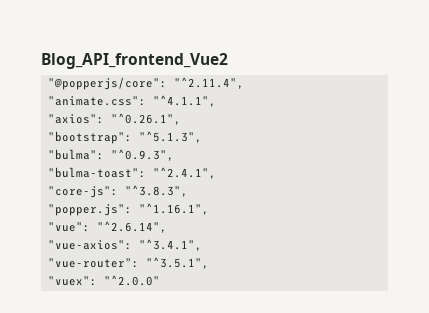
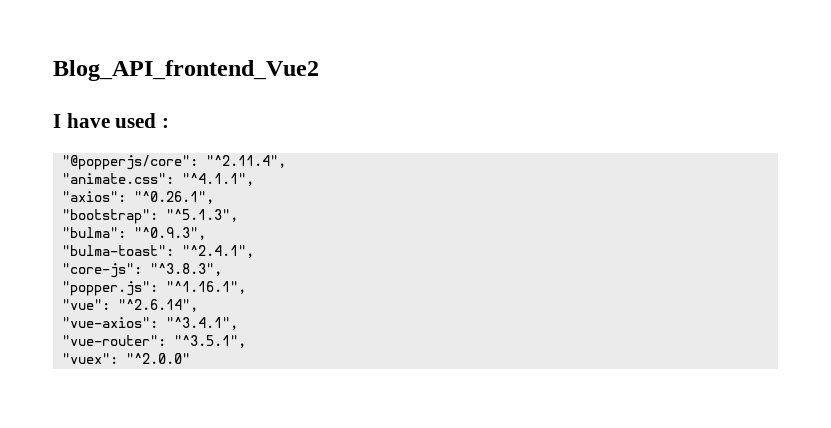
+ I have used :

